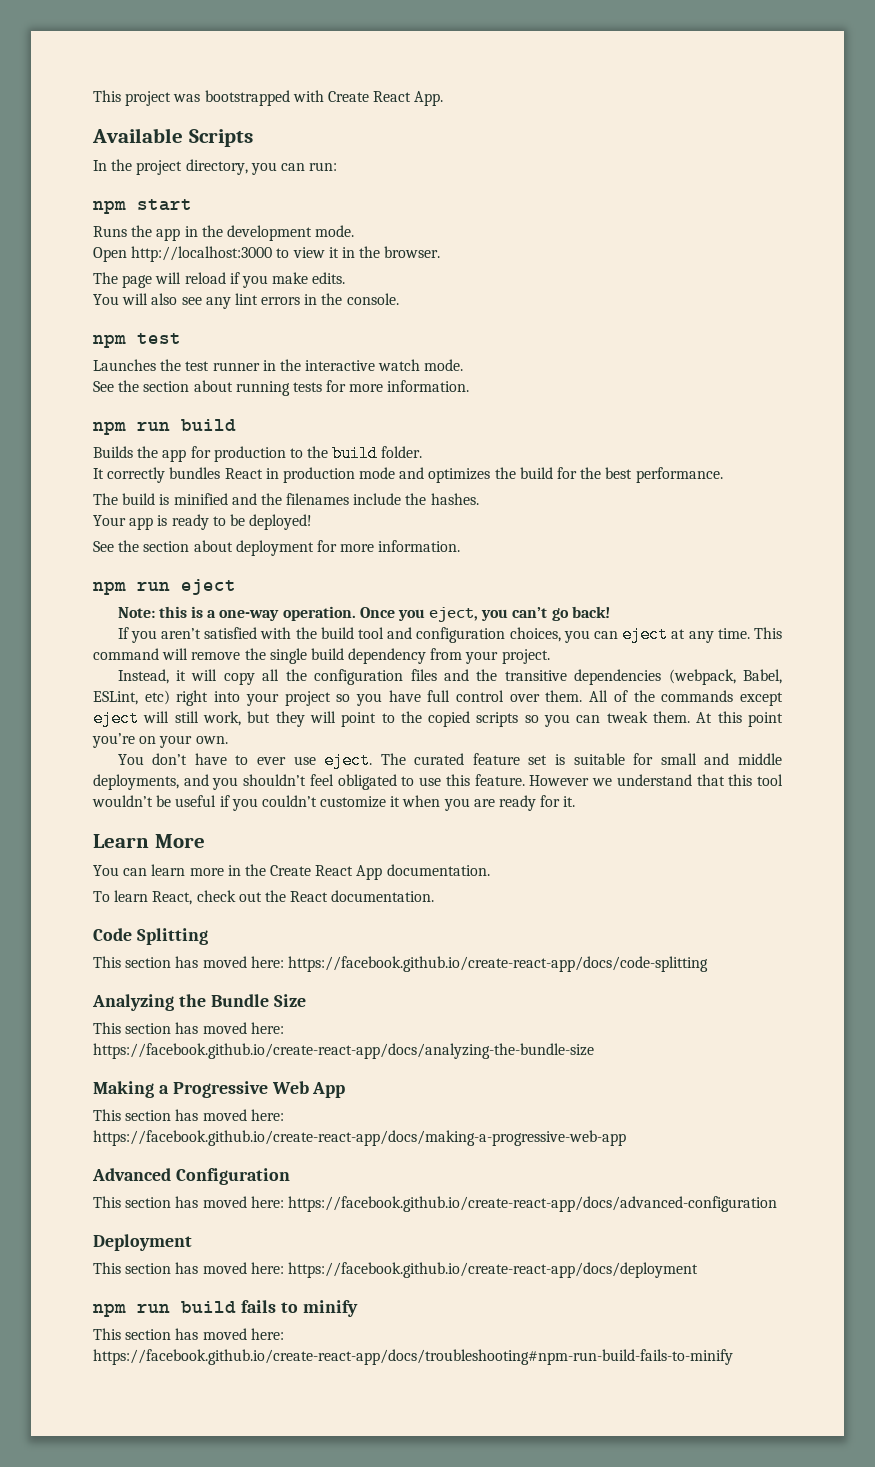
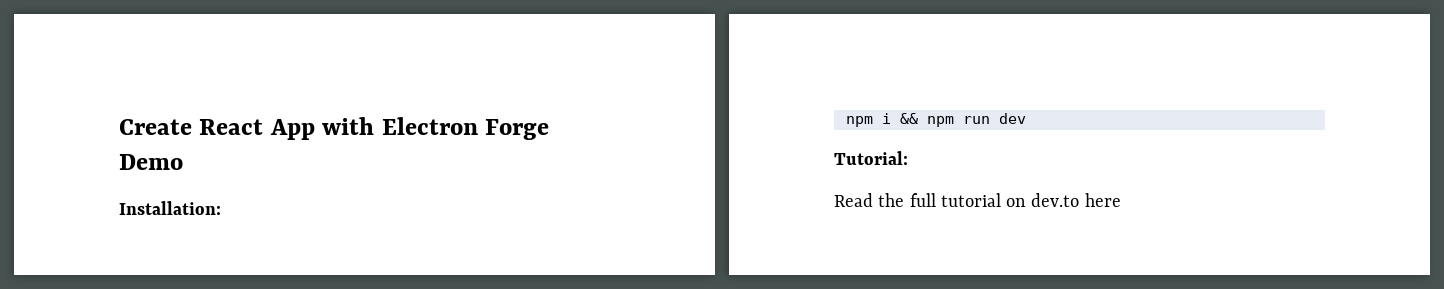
- This project was bootstrapped with Create React App.
- Available Scripts
- In the project directory, you can run:
- npm start
- Runs the app in the development mode.
- Open http://localhost:3000 to view it in the browser.
- The page will reload if you make edits.
- You will also see any lint errors in the console.
- npm test
- Launches the test runner in the interactive watch mode.
- See the section about running tests for more information.
- npm run build
- Builds the app for production to the build folder.
- It correctly bundles React in production mode and optimizes the build for the best performance.
- The build is minified and the filenames include the hashes.
- Your app is ready to be deployed!
- See the section about deployment for more information.
- npm run eject
- Note: this is a one-way operation. Once you eject, you can’t go back!
- If you aren’t satisfied with the build tool and configuration choices, you can eject at any time. This command will remove the single build dependency from your project.
- Instead, it will copy all the configuration files and the transitive dependencies (webpack, Babel, ESLint, etc) right into your project so you have full control over them. All of the commands except eject will still work, but they will point to the copied scripts so you can tweak them. At this point you’re on your own.
- You don’t have to ever use eject. The curated feature set is suitable for small and middle deployments, and you shouldn’t feel obligated to use this feature. However we understand that this tool wouldn’t be useful if you couldn’t customize it when you are ready for it.
- Learn More
- You can learn more in the Create React App documentation.
- To learn React, check out the React documentation.
- Code Splitting
- This section has moved here: https://facebook.github.io/create-react-app/docs/code-splitting
- Analyzing the Bundle Size
- This section has moved here: https://facebook.github.io/create-react-app/docs/analyzing-the-bundle-size
- Making a Progressive Web App
- This section has moved here: https://facebook.github.io/create-react-app/docs/making-a-progressive-web-app
- Advanced Configuration
- This section has moved here: https://facebook.github.io/create-react-app/docs/advanced-configuration
- Deployment
- This section has moved here: https://facebook.github.io/create-react-app/docs/deployment
- npm run build fails to minify
- This section has moved here: https://facebook.github.io/create-react-app/docs/troubleshooting#npm-run-build-fails-to-minify
+ Create React App with Electron Forge Demo
+ Installation:
+ npm i && npm run dev
+ Tutorial:
+ Read the full tutorial on dev.to here

